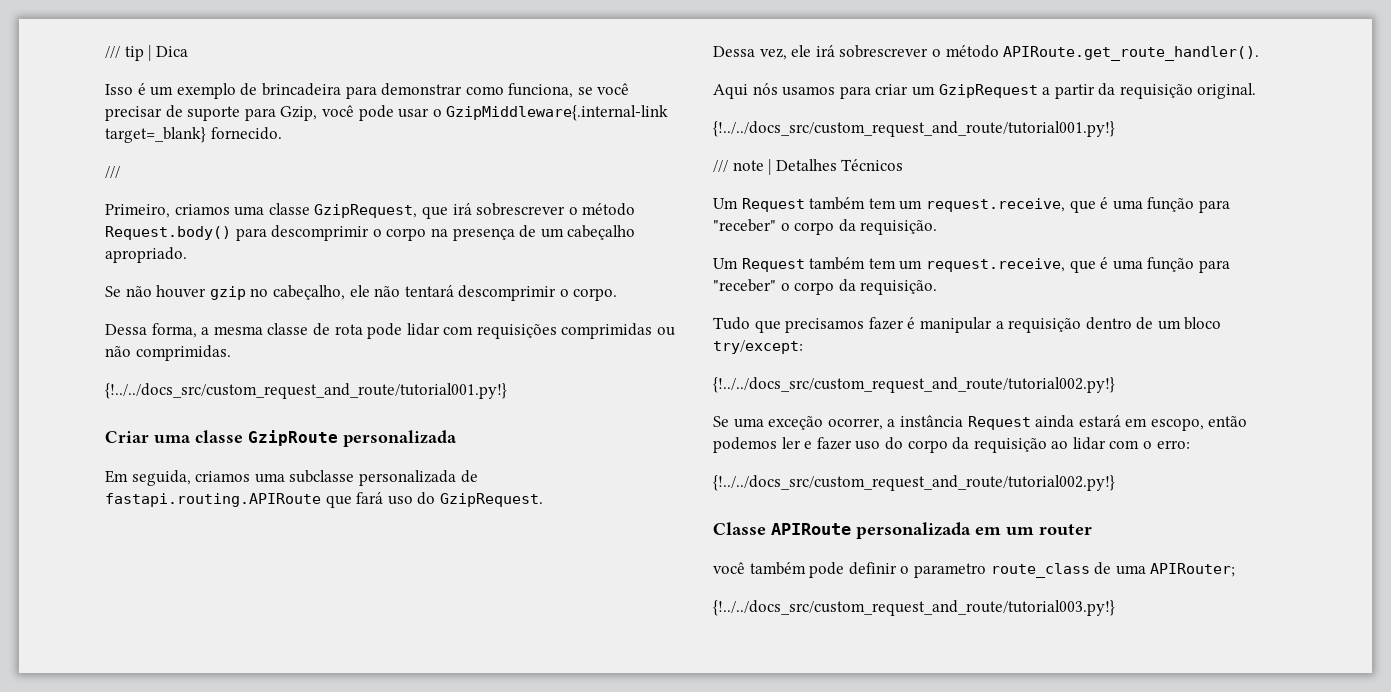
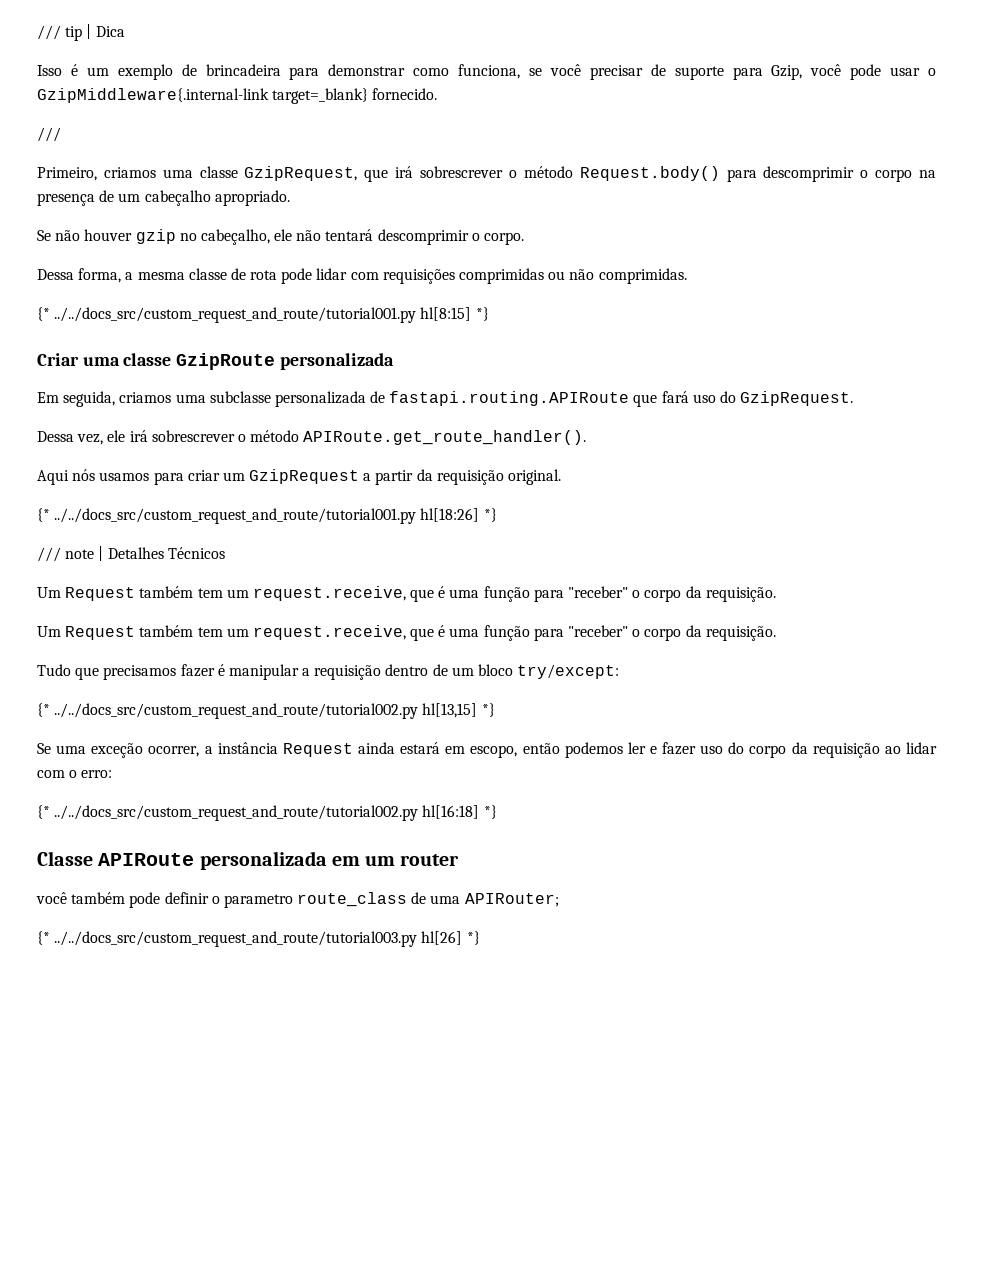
  Dessa forma, a mesma classe de rota pode lidar com requisições comprimidas ou não comprimidas.
- {!../../docs_src/custom_request_and_route/tutorial001.py!}
+ {* ../../docs_src/custom_request_and_route/tutorial001.py hl[8:15] *}
  Aqui nós usamos para criar um GzipRequest a partir da requisição original.
- {!../../docs_src/custom_request_and_route/tutorial001.py!}
+ {* ../../docs_src/custom_request_and_route/tutorial001.py hl[18:26] *}
  Tudo que precisamos fazer é manipular a requisição dentro de um bloco try/except:
- {!../../docs_src/custom_request_and_route/tutorial002.py!}
+ {* ../../docs_src/custom_request_and_route/tutorial002.py hl[13,15] *}
  Se uma exceção ocorrer, a instância Request ainda estará em escopo, então podemos ler e fazer uso do corpo da requisição ao lidar com o erro:
- {!../../docs_src/custom_request_and_route/tutorial002.py!}
+ {* ../../docs_src/custom_request_and_route/tutorial002.py hl[16:18] *}
- {!../../docs_src/custom_request_and_route/tutorial003.py!}
+ {* ../../docs_src/custom_request_and_route/tutorial003.py hl[26] *}

